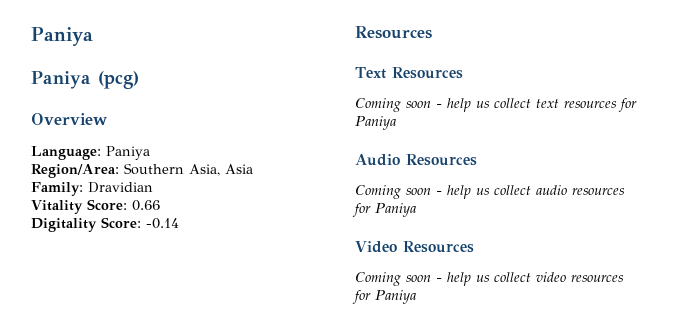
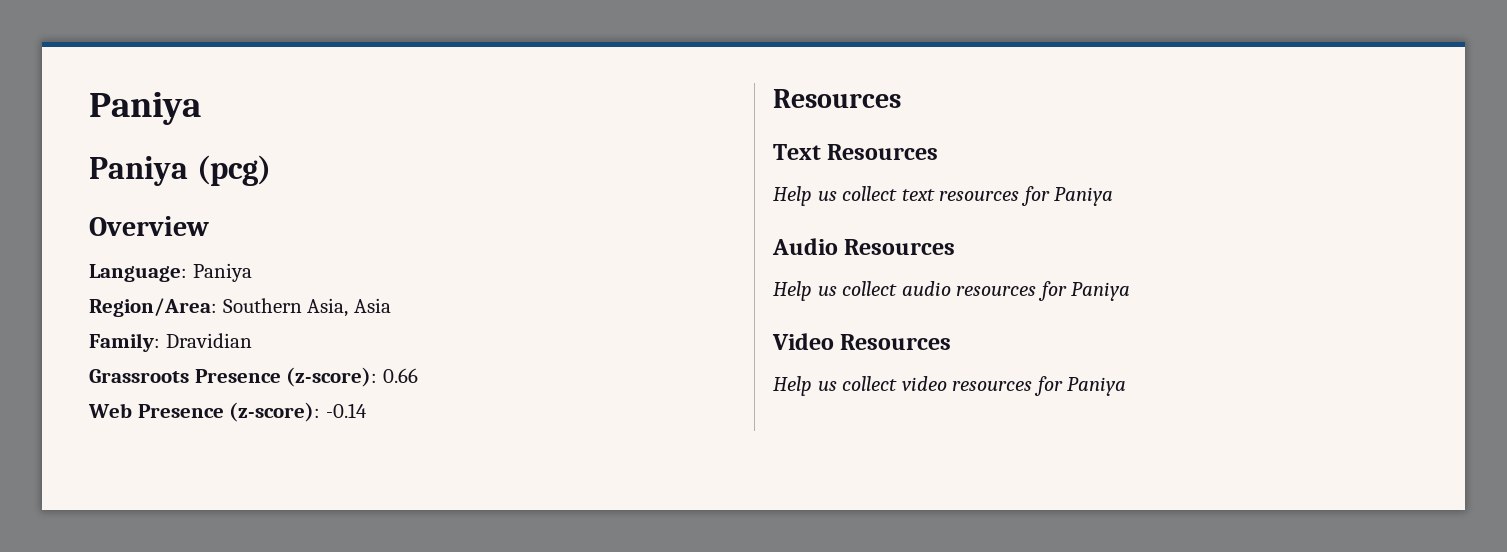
- Vitality Score: 0.66
- Digitality Score: -0.14
+ Grassroots Presence (z-score): 0.66
+ Web Presence (z-score): -0.14
- Coming soon - help us collect text resources for Paniya
+ Help us collect text resources for Paniya
- Coming soon - help us collect audio resources for Paniya
+ Help us collect audio resources for Paniya
- Coming soon - help us collect video resources for Paniya
+ Help us collect video resources for Paniya

